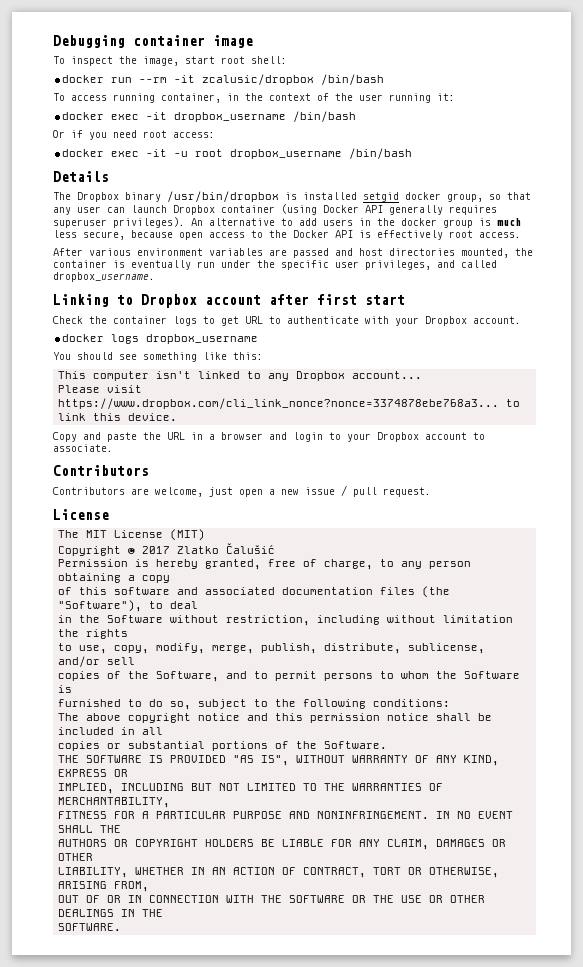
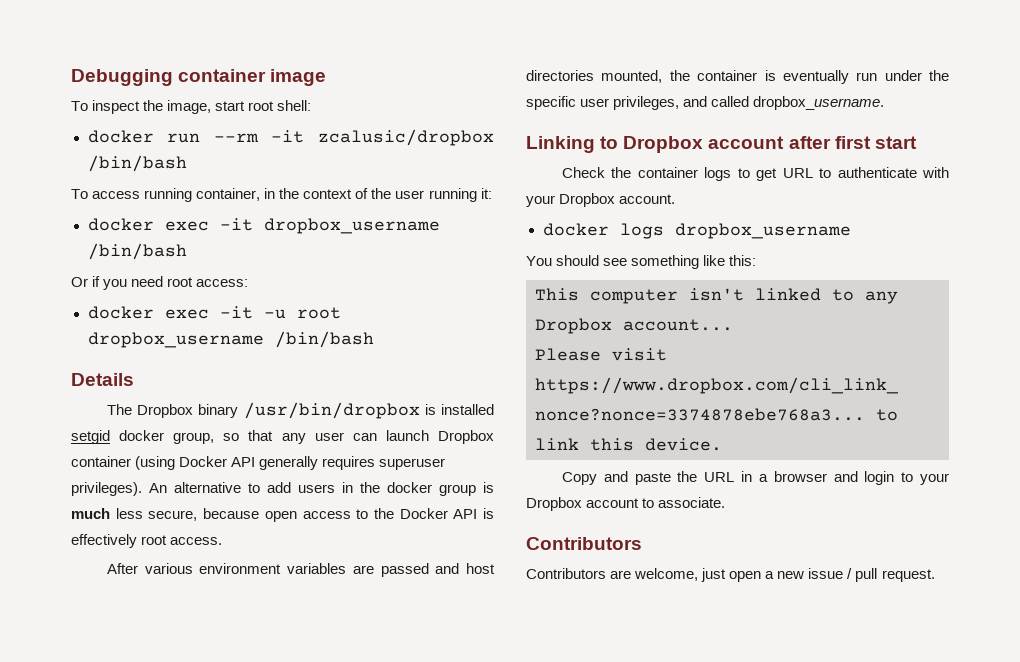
  Contributors are welcome, just open a new issue / pull request.
- License
- The MIT License (MIT)
- Copyright © 2017 Zlatko Čalušić
- Permission is hereby granted, free of charge, to any person obtaining a copy
- of this software and associated documentation files (the "Software"), to deal
- in the Software without restriction, including without limitation the rights
- to use, copy, modify, merge, publish, distribute, sublicense, and/or sell
- copies of the Software, and to permit persons to whom the Software is
- furnished to do so, subject to the following conditions:
- The above copyright notice and this permission notice shall be included in all
- copies or substantial portions of the Software.
- THE SOFTWARE IS PROVIDED "AS IS", WITHOUT WARRANTY OF ANY KIND, EXPRESS OR
- IMPLIED, INCLUDING BUT NOT LIMITED TO THE WARRANTIES OF MERCHANTABILITY,
- FITNESS FOR A PARTICULAR PURPOSE AND NONINFRINGEMENT. IN NO EVENT SHALL THE
- AUTHORS OR COPYRIGHT HOLDERS BE LIABLE FOR ANY CLAIM, DAMAGES OR OTHER
- LIABILITY, WHETHER IN AN ACTION OF CONTRACT, TORT OR OTHERWISE, ARISING FROM,
- OUT OF OR IN CONNECTION WITH THE SOFTWARE OR THE USE OR OTHER DEALINGS IN THE
- SOFTWARE.

